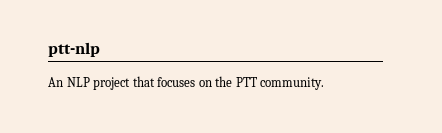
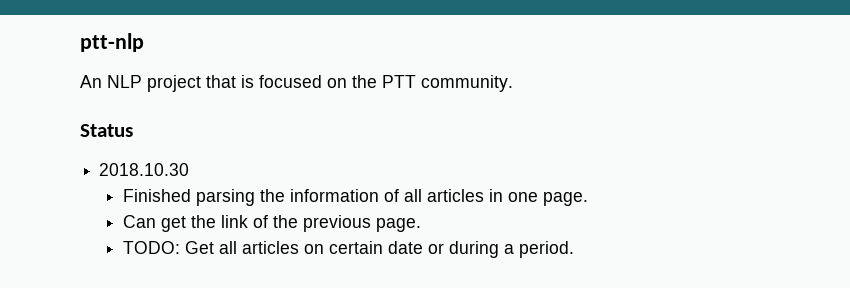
- An NLP project that focuses on the PTT community.
+ An NLP project that is focused on the PTT community.
+ Status
+ 2018.10.30
+ Finished parsing the information of all articles in one page.
+ Can get the link of the previous page.
+ TODO: Get all articles on certain date or during a period.

